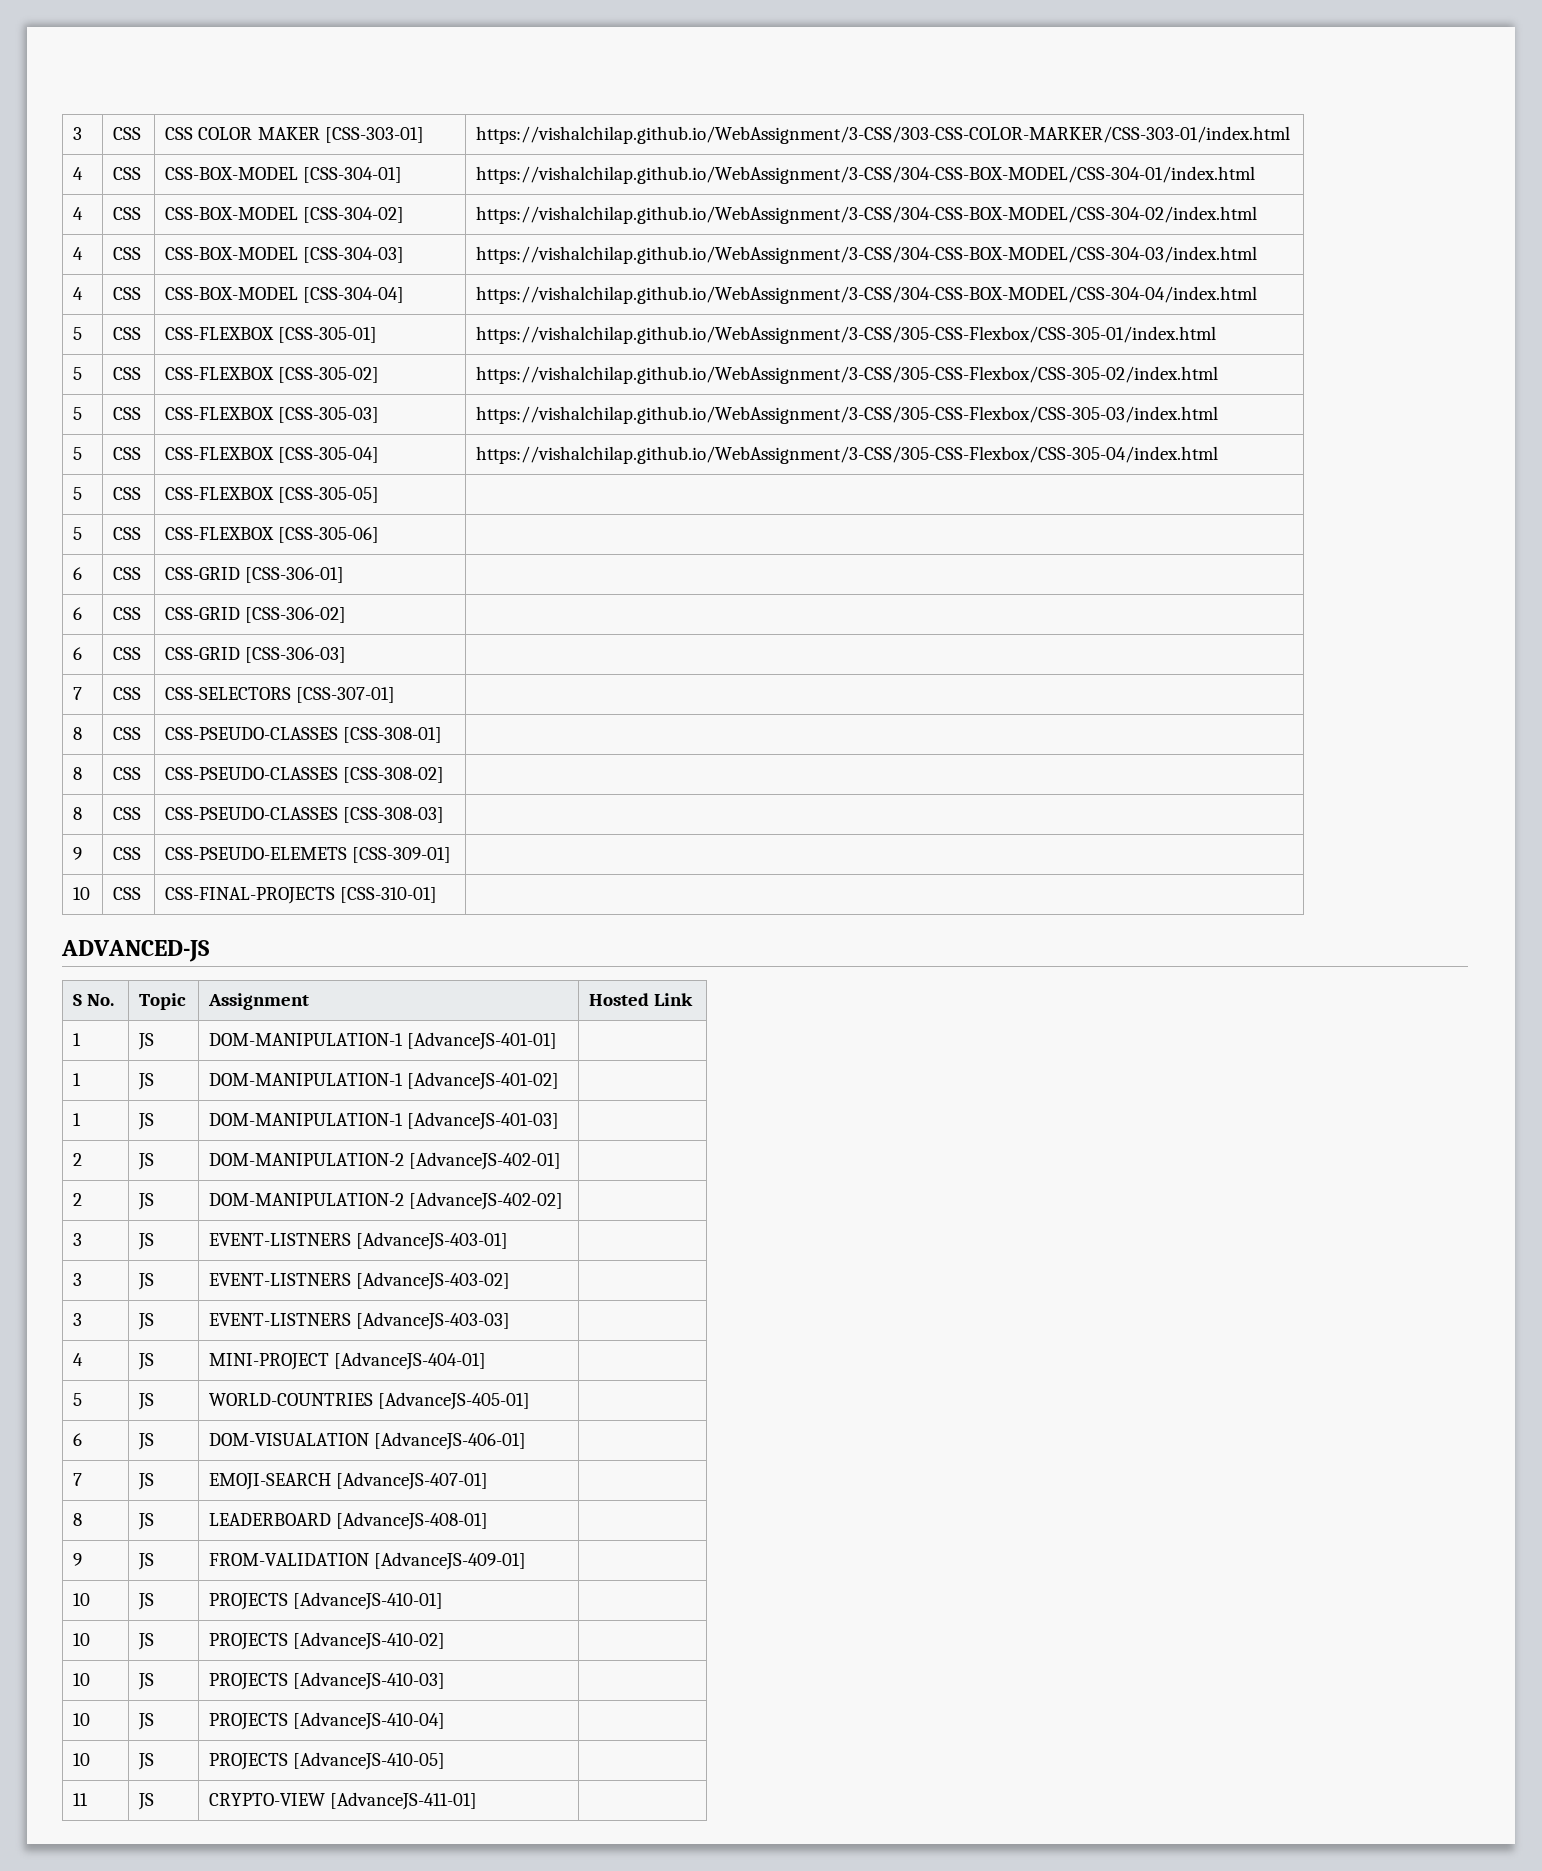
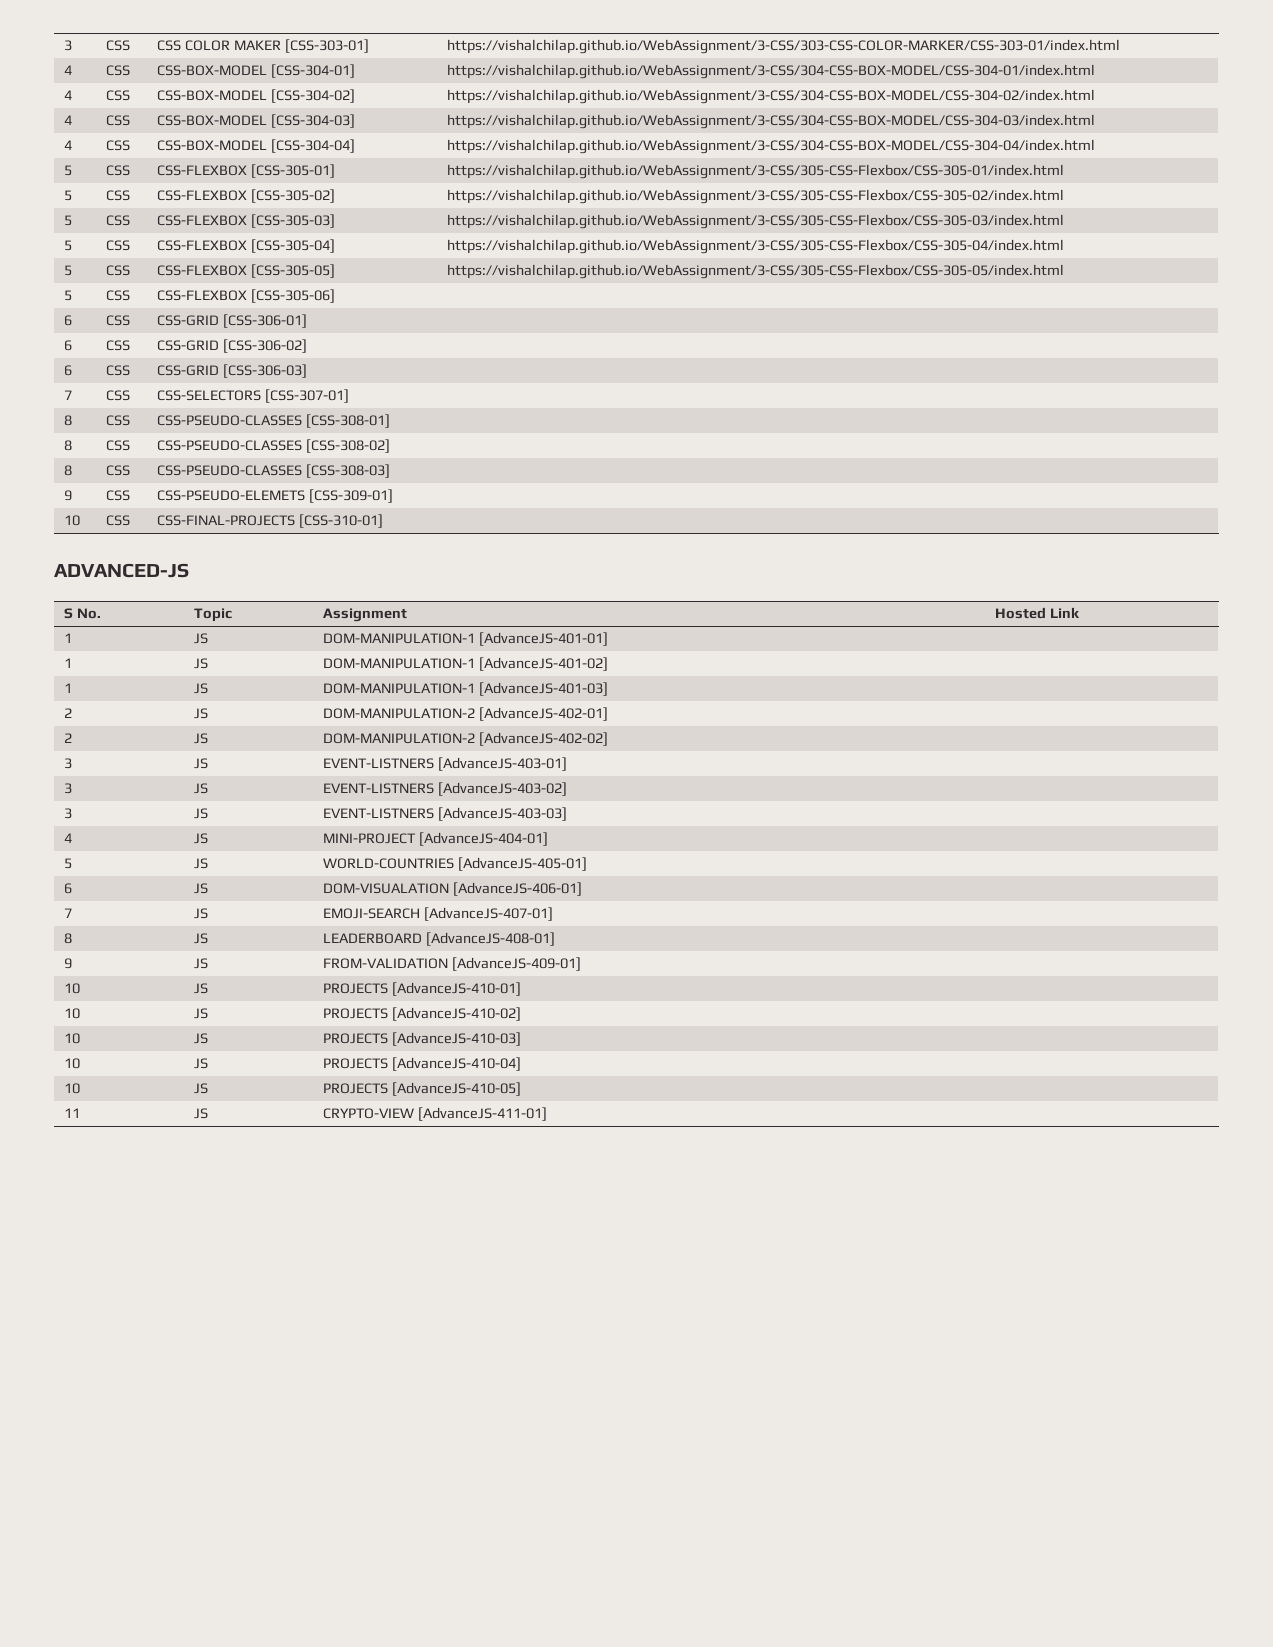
- 5 | CSS | CSS-FLEXBOX [CSS-305-05] |
+ 5 | CSS | CSS-FLEXBOX [CSS-305-05] | https://vishalchilap.github.io/WebAssignment/3-CSS/305-CSS-Flexbox/CSS-305-05/index.html

